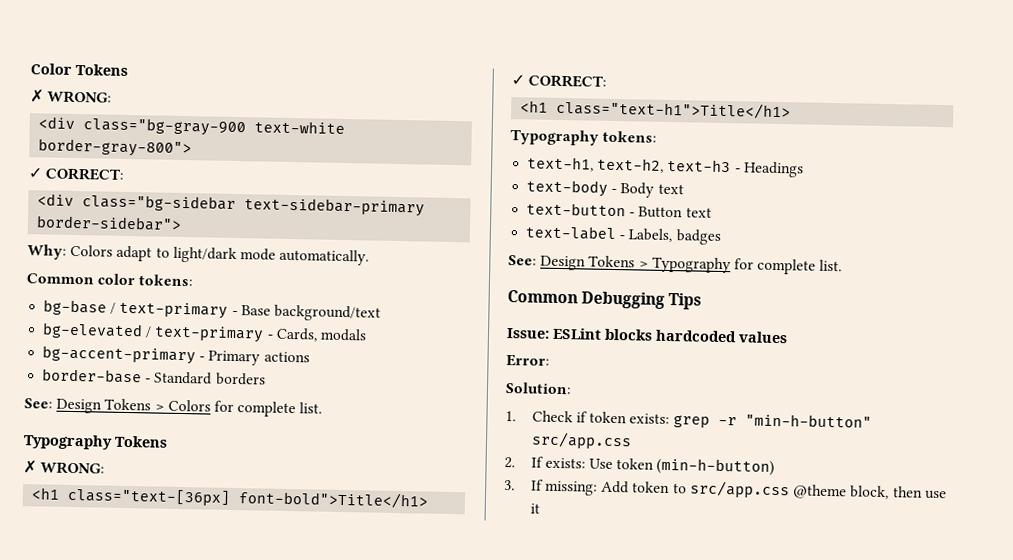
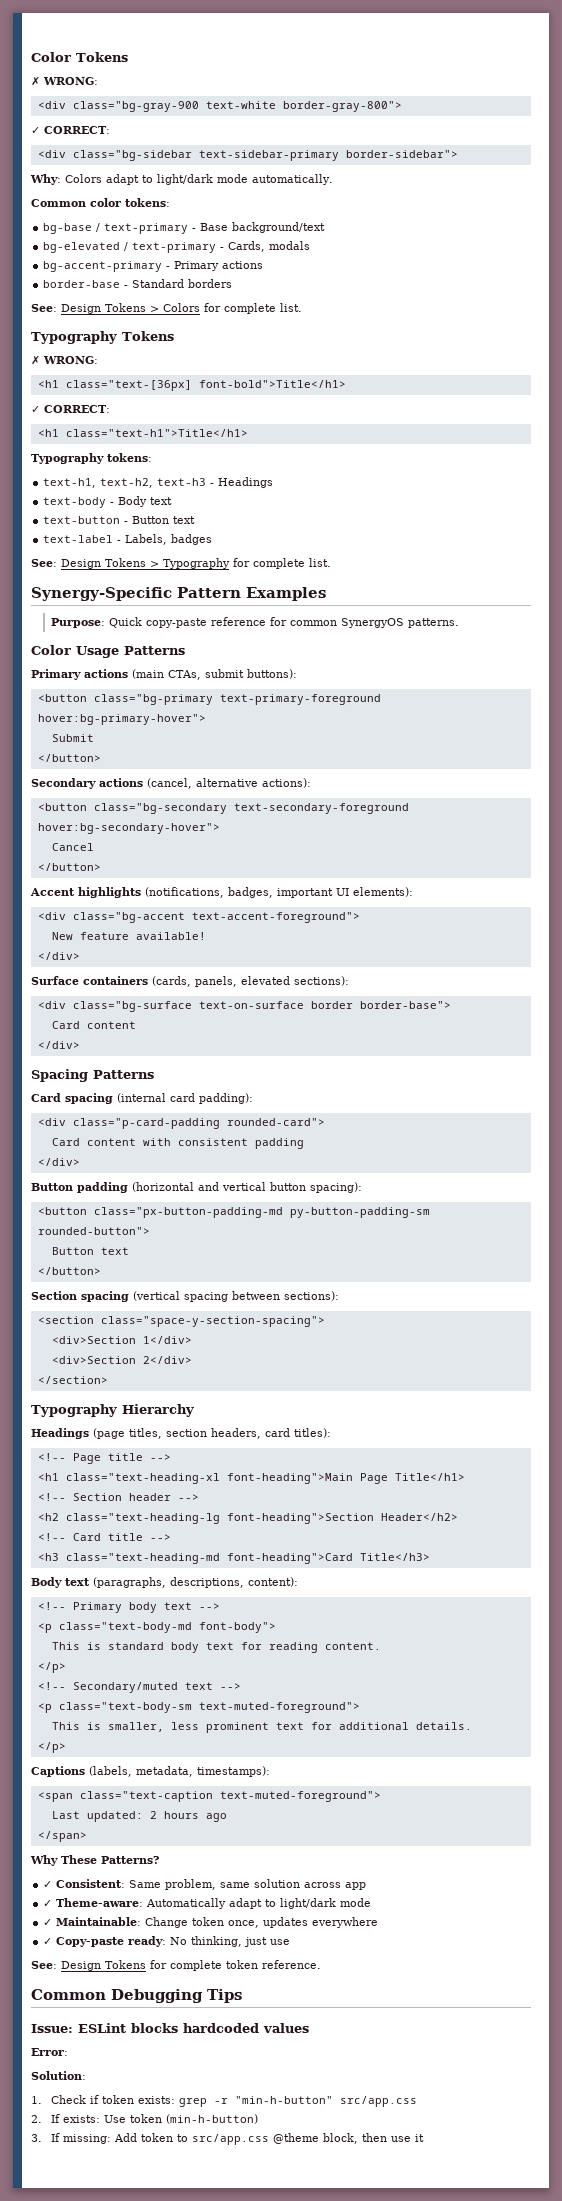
+ Synergy-Specific Pattern Examples
+ Purpose: Quick copy-paste reference for common SynergyOS patterns.
+ Color Usage Patterns
+ Primary actions (main CTAs, submit buttons):
+ <button class="bg-primary text-primary-foreground hover:bg-primary-hover">
+ Submit
+ </button>
+ Secondary actions (cancel, alternative actions):
+ <button class="bg-secondary text-secondary-foreground hover:bg-secondary-hover">
+ Cancel
+ </button>
+ Accent highlights (notifications, badges, important UI elements):
+ <div class="bg-accent text-accent-foreground">
+ New feature available!
+ </div>
+ Surface containers (cards, panels, elevated sections):
+ <div class="bg-surface text-on-surface border border-base">
+ Card content
+ </div>
+ Spacing Patterns
+ Card spacing (internal card padding):
+ <div class="p-card-padding rounded-card">
+ Card content with consistent padding
+ </div>
+ Button padding (horizontal and vertical button spacing):
+ <button class="px-button-padding-md py-button-padding-sm rounded-button">
+ Button text
+ </button>
+ Section spacing (vertical spacing between sections):
+ <section class="space-y-section-spacing">
+ <div>Section 1</div>
+ <div>Section 2</div>
+ </section>
+ Typography Hierarchy
+ Headings (page titles, section headers, card titles):
+ <!-- Page title -->
+ <h1 class="text-heading-xl font-heading">Main Page Title</h1>
+ <!-- Section header -->
+ <h2 class="text-heading-lg font-heading">Section Header</h2>
+ <!-- Card title -->
+ <h3 class="text-heading-md font-heading">Card Title</h3>
+ Body text (paragraphs, descriptions, content):
+ <!-- Primary body text -->
+ <p class="text-body-md font-body">
+ This is standard body text for reading content.
+ </p>
+ <!-- Secondary/muted text -->
+ <p class="text-body-sm text-muted-foreground">
+ This is smaller, less prominent text for additional details.
+ </p>
+ Captions (labels, metadata, timestamps):
+ <span class="text-caption text-muted-foreground">
+ Last updated: 2 hours ago
+ </span>
+ Why These Patterns?
+ ✓ Consistent: Same problem, same solution across app
+ ✓ Theme-aware: Automatically adapt to light/dark mode
+ ✓ Maintainable: Change token once, updates everywhere
+ ✓ Copy-paste ready: No thinking, just use
+ See: Design Tokens for complete token reference.

